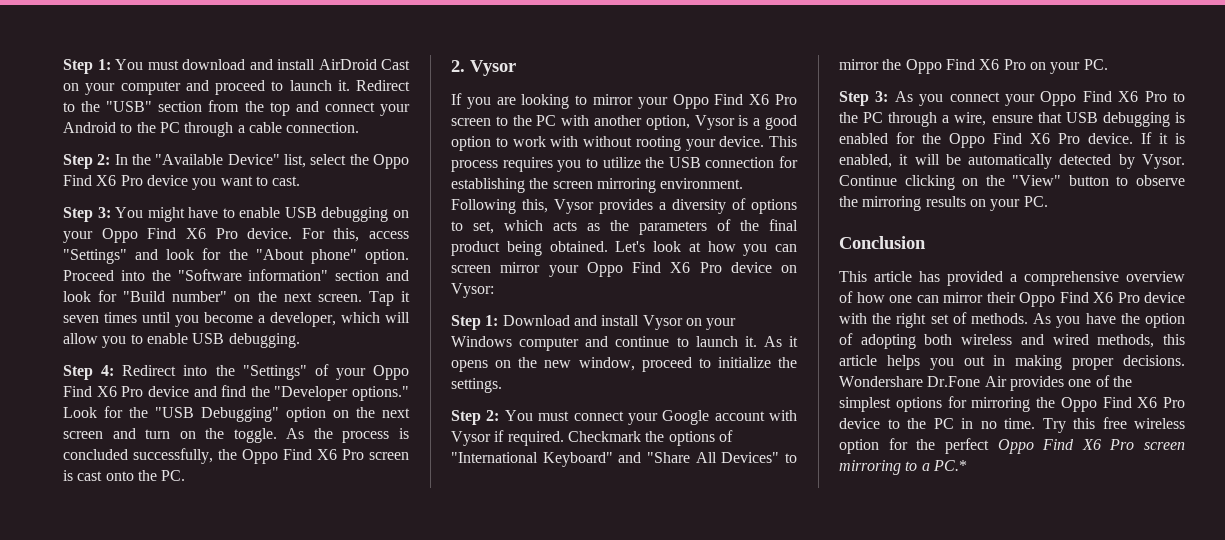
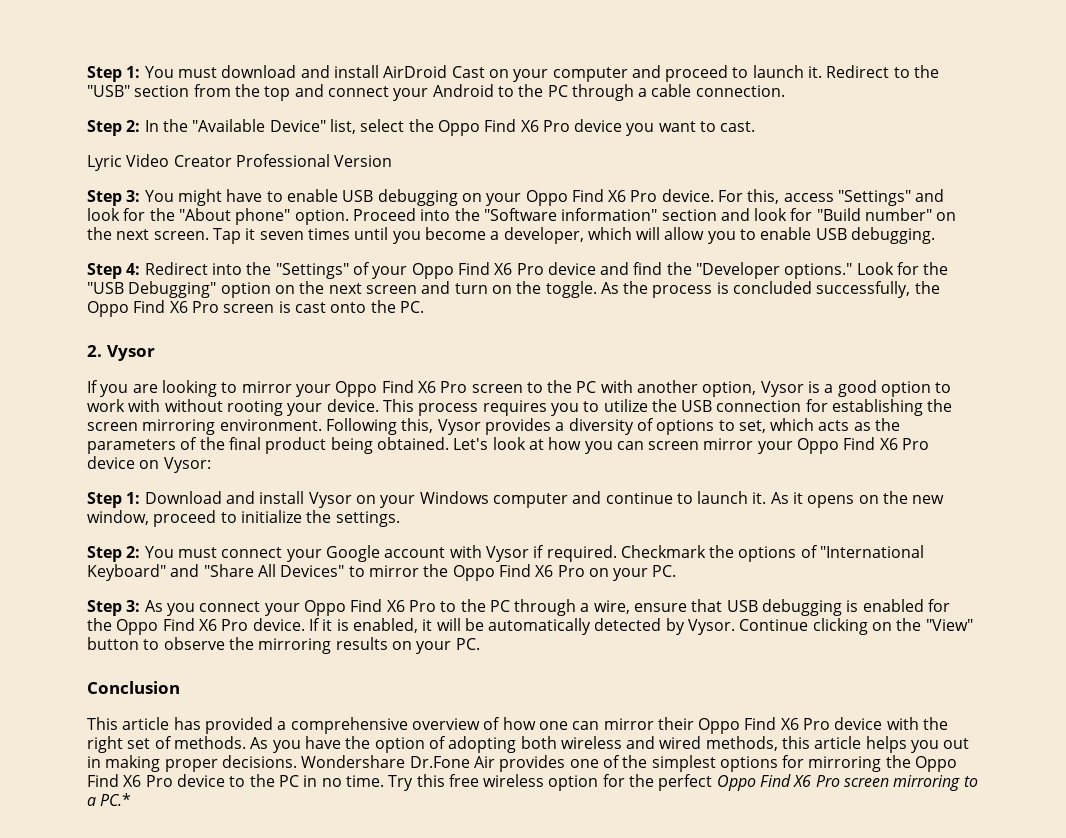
+ Lyric Video Creator Professional Version

